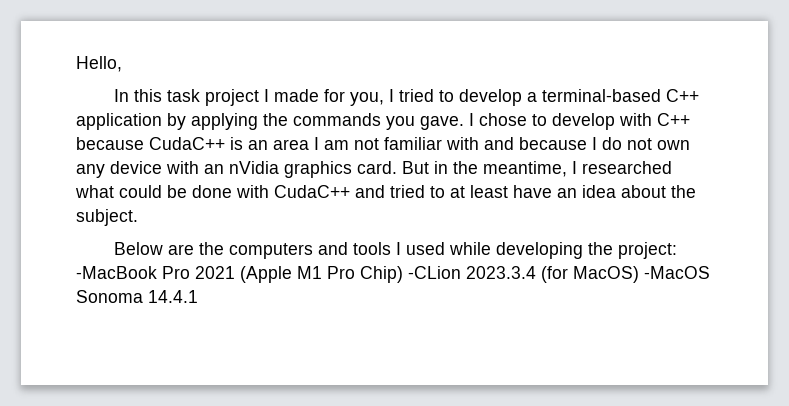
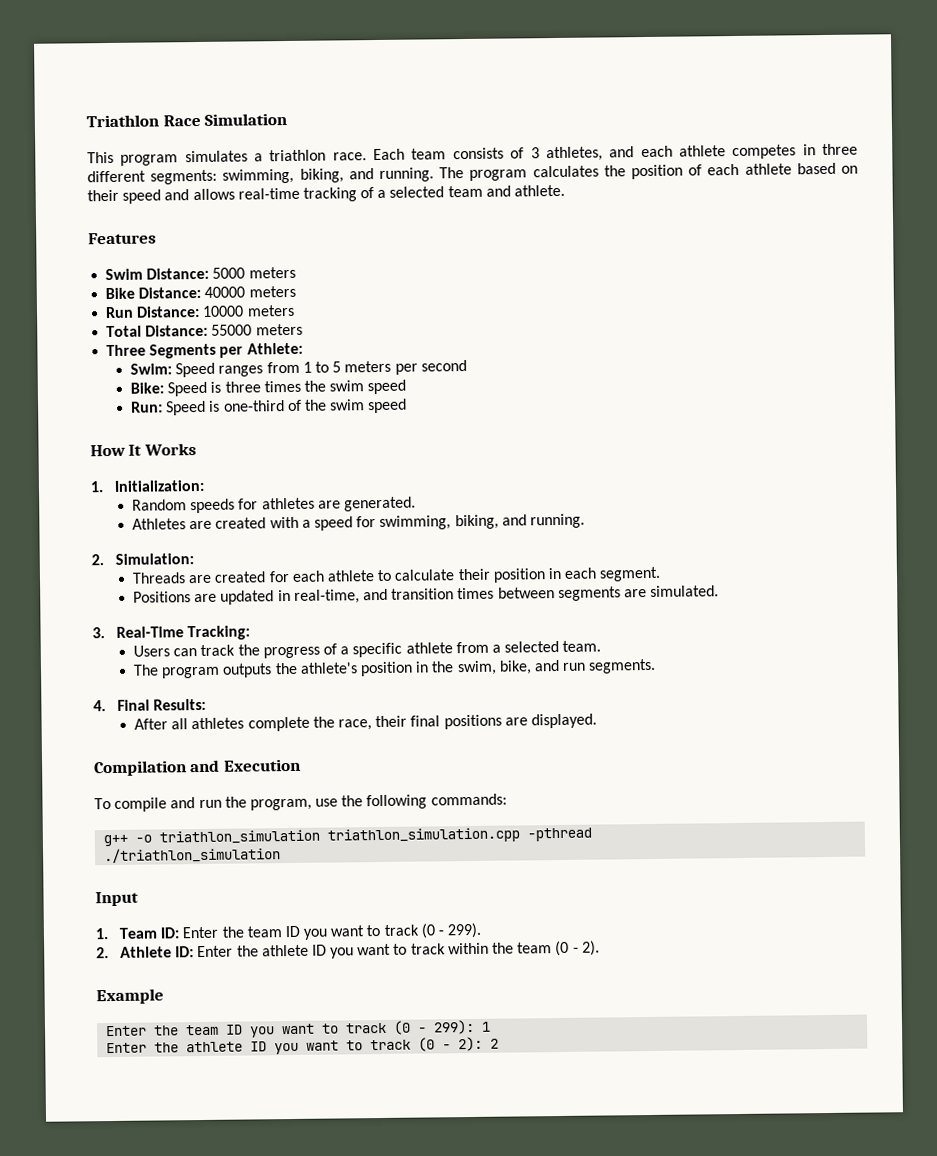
- Hello,
- In this task project I made for you, I tried to develop a terminal-based C++ application by applying the commands you gave. I chose to develop with C++ because CudaC++ is an area I am not familiar with and because I do not own any device with an nVidia graphics card. But in the meantime, I researched what could be done with CudaC++ and tried to at least have an idea about the subject.
- Below are the computers and tools I used while developing the project: -MacBook Pro 2021 (Apple M1 Pro Chip) -CLion 2023.3.4 (for MacOS) -MacOS Sonoma 14.4.1
+ Triathlon Race Simulation
+ This program simulates a triathlon race. Each team consists of 3 athletes, and each athlete competes in three different segments: swimming, biking, and running. The program calculates the position of each athlete based on their speed and allows real-time tracking of a selected team and athlete.
+ Features
+ Swim Distance: 5000 meters
+ Bike Distance: 40000 meters
+ Run Distance: 10000 meters
+ Total Distance: 55000 meters
+ Three Segments per Athlete:
+ Swim: Speed ranges from 1 to 5 meters per second
+ Bike: Speed is three times the swim speed
+ Run: Speed is one-third of the swim speed
+ How It Works
+ 1. Initialization:
+ Random speeds for athletes are generated.
+ Athletes are created with a speed for swimming, biking, and running.
+ 2. Simulation:
+ Threads are created for each athlete to calculate their position in each segment.
+ Positions are updated in real-time, and transition times between segments are simulated.
+ 3. Real-Time Tracking:
+ Users can track the progress of a specific athlete from a selected team.
+ The program outputs the athlete's position in the swim, bike, and run segments.
+ 4. Final Results:
+ After all athletes complete the race, their final positions are displayed.
+ Compilation and Execution
+ To compile and run the program, use the following commands:
+ g++ -o triathlon_simulation triathlon_simulation.cpp -pthread
+ ./triathlon_simulation
+ Input
+ 1. Team ID: Enter the team ID you want to track (0 - 299).
+ 2. Athlete ID: Enter the athlete ID you want to track within the team (0 - 2).
+ Example
+ Enter the team ID you want to track (0 - 299): 1
+ Enter the athlete ID you want to track (0 - 2): 2

